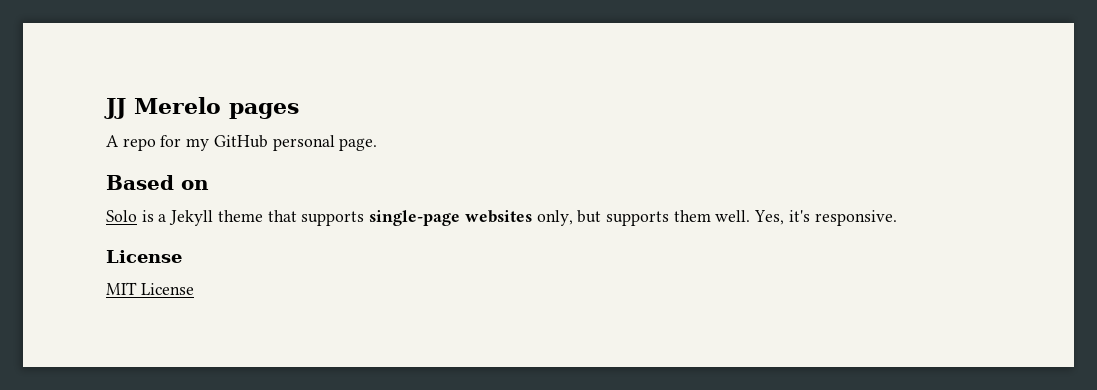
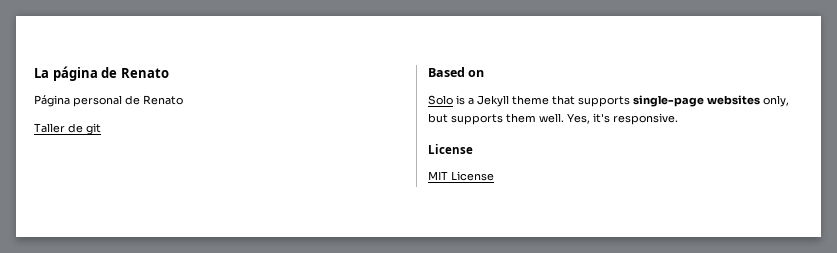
- JJ Merelo pages
- A repo for my GitHub personal page.
+ La página de Renato
+ Página personal de Renato
+ Taller de git

